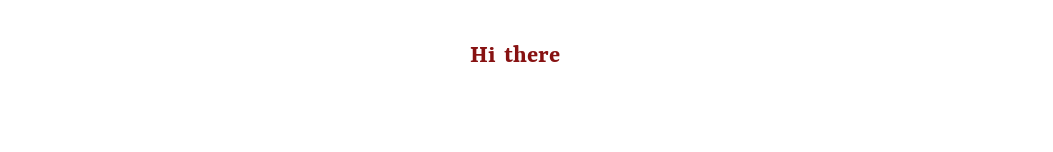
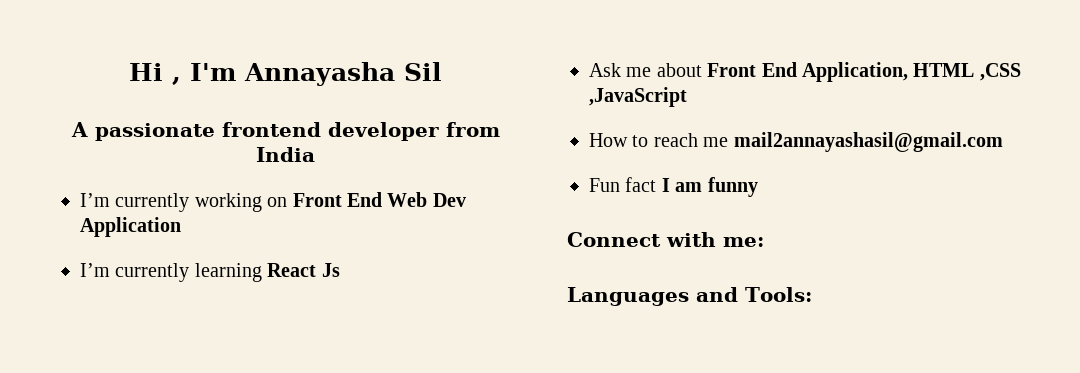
- Hi there
+ Hi , I'm Annayasha Sil
+ A passionate frontend developer from India
+ I’m currently working on Front End Web Dev Application
+ I’m currently learning React Js
+ Ask me about Front End Application, HTML ,CSS ,JavaScript
+ How to reach me mail2annayashasil@gmail.com
+ Fun fact I am funny
+ Connect with me:
+ Languages and Tools:

